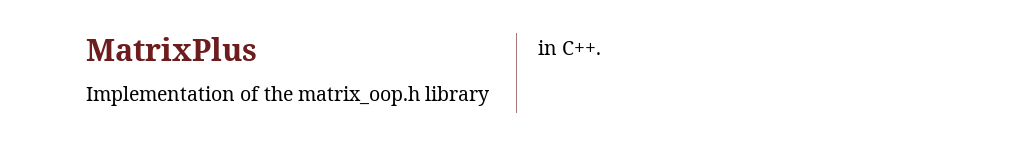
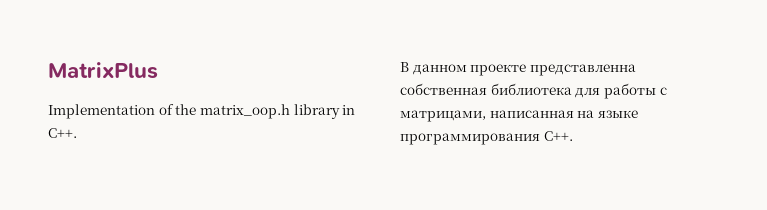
+ В данном проекте представленна собственная библиотека для работы с матрицами, написанная на языке программирования С++.

